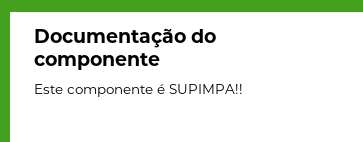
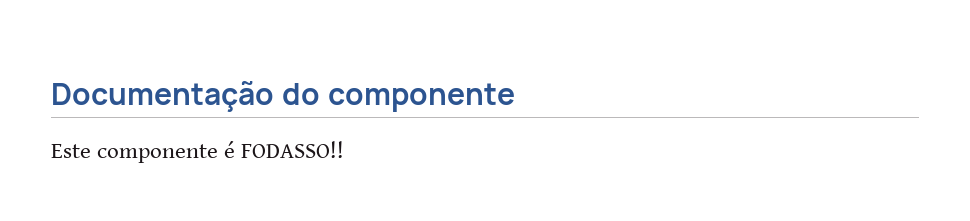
- Este componente é SUPIMPA!!
+ Este componente é FODASSO!!

